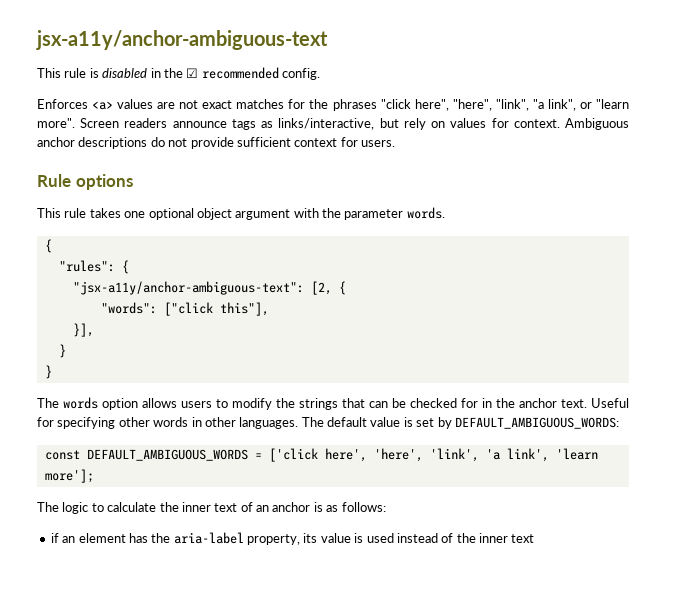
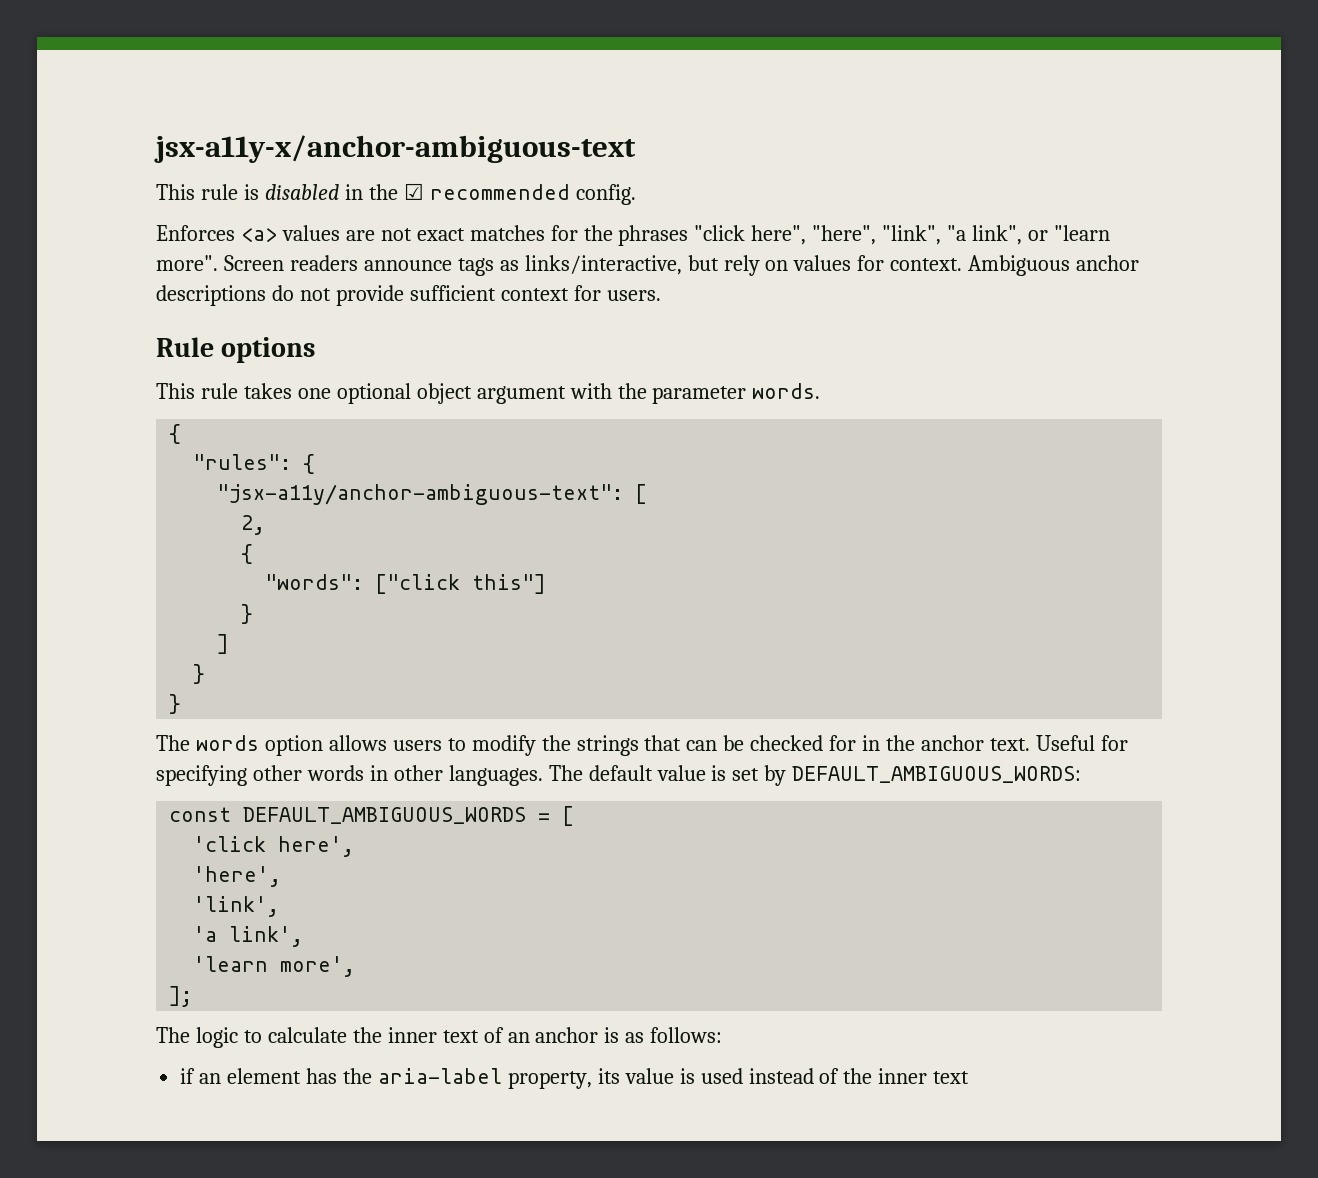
- jsx-a11y/anchor-ambiguous-text
+ jsx-a11y-x/anchor-ambiguous-text
- "jsx-a11y/anchor-ambiguous-text": [2, {
+ "jsx-a11y/anchor-ambiguous-text": [
+ 2,
+ {
- "words": ["click this"],
- }],
+ "words": ["click this"]
+ }
+ ]
- const DEFAULT_AMBIGUOUS_WORDS = ['click here', 'here', 'link', 'a link', 'learn more'];
+ const DEFAULT_AMBIGUOUS_WORDS = [
+ 'click here',
+ 'here',
+ 'link',
+ 'a link',
+ 'learn more',
+ ];

